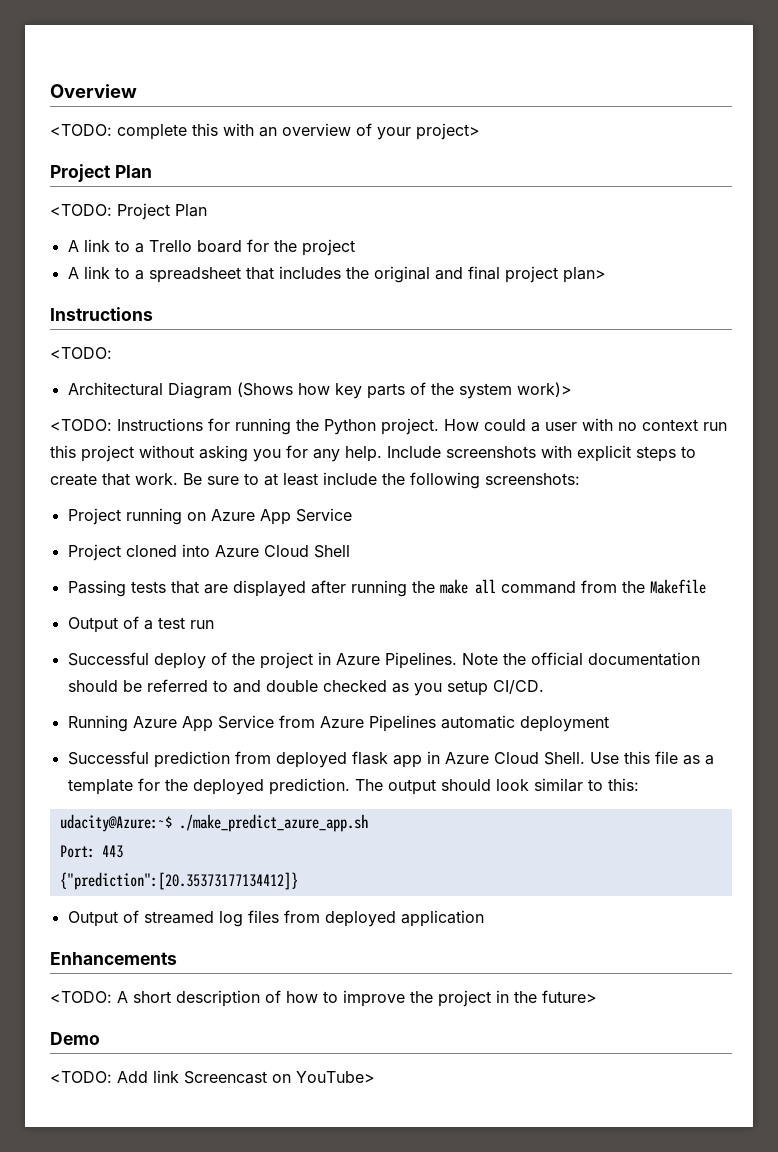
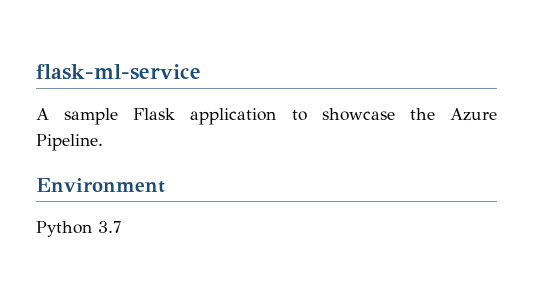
- Overview
- <TODO: complete this with an overview of your project>
- Project Plan
- <TODO: Project Plan
- A link to a Trello board for the project
- A link to a spreadsheet that includes the original and final project plan>
- Instructions
- <TODO:
- Architectural Diagram (Shows how key parts of the system work)>
- <TODO: Instructions for running the Python project. How could a user with no context run this project without asking you for any help. Include screenshots with explicit steps to create that work. Be sure to at least include the following screenshots:
- Project running on Azure App Service
- Project cloned into Azure Cloud Shell
- Passing tests that are displayed after running the make all command from the Makefile
- Output of a test run
- Successful deploy of the project in Azure Pipelines. Note the official documentation should be referred to and double checked as you setup CI/CD.
- Running Azure App Service from Azure Pipelines automatic deployment
- Successful prediction from deployed flask app in Azure Cloud Shell. Use this file as a template for the deployed prediction. The output should look similar to this:
- udacity@Azure:~$ ./make_predict_azure_app.sh
- Port: 443
- {"prediction":[20.35373177134412]}
- Output of streamed log files from deployed application
- Enhancements
- <TODO: A short description of how to improve the project in the future>
- Demo
- <TODO: Add link Screencast on YouTube>
+ flask-ml-service
+ A sample Flask application to showcase the Azure Pipeline.
+ Environment
+ Python 3.7

